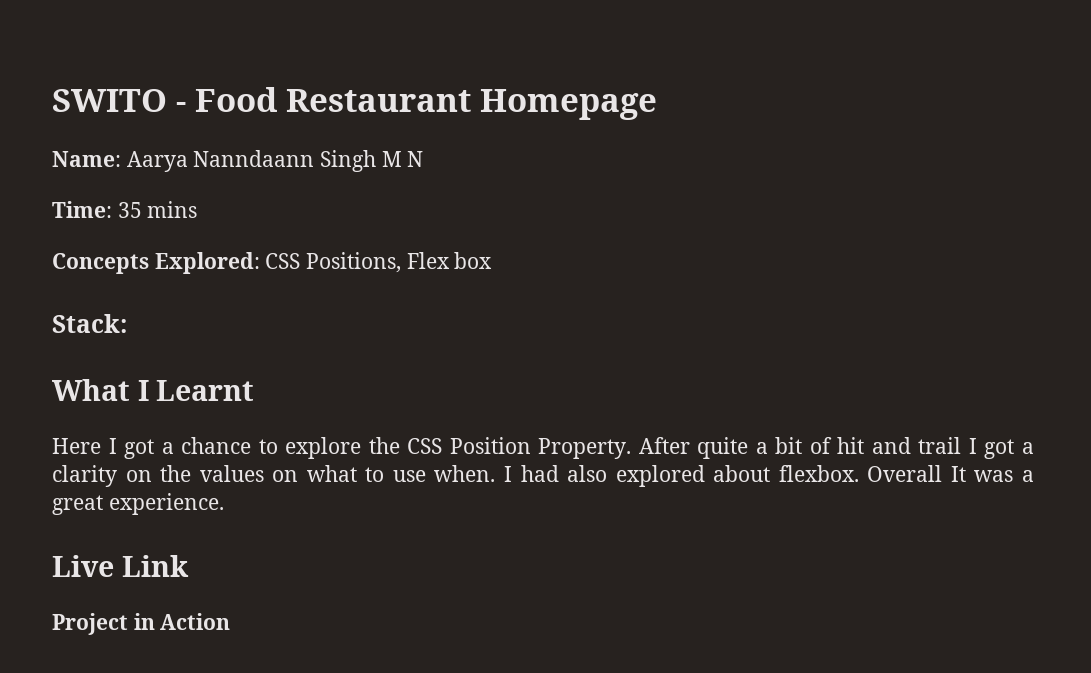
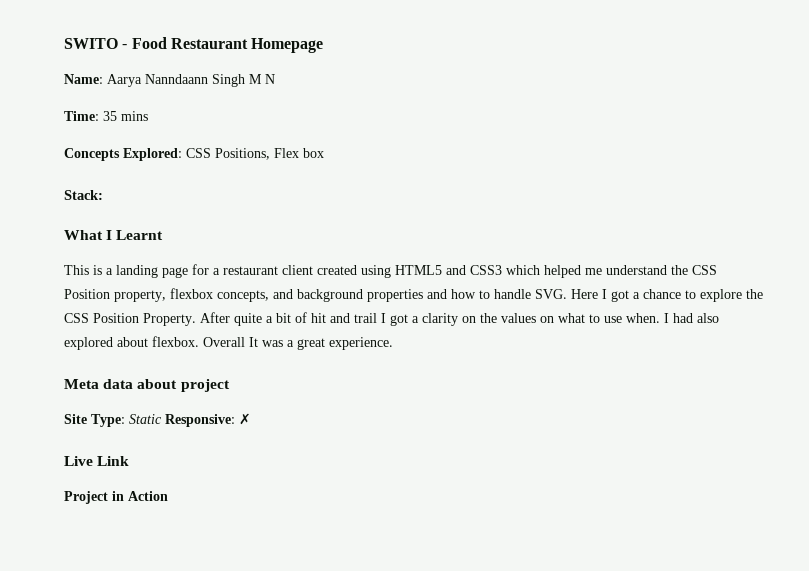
- Here I got a chance to explore the CSS Position Property.
+ This is a landing page for a restaurant client created using HTML5 and CSS3 which helped me understand the CSS Position property, flexbox concepts, and background properties and how to handle SVG. Here I got a chance to explore the CSS Position Property.
+ Meta data about project
+ Site Type: Static Responsive: ✗

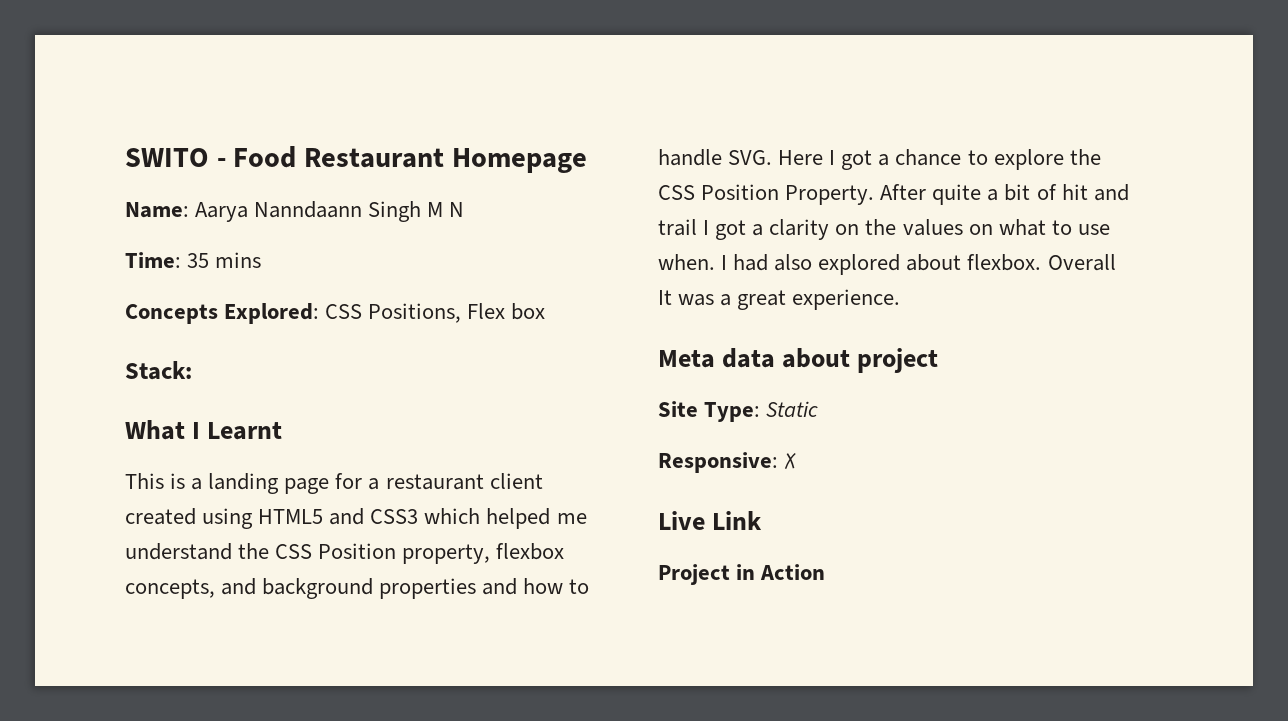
- Site Type: Static Responsive: ✗
+ Site Type: Static
+ Responsive: ✗

